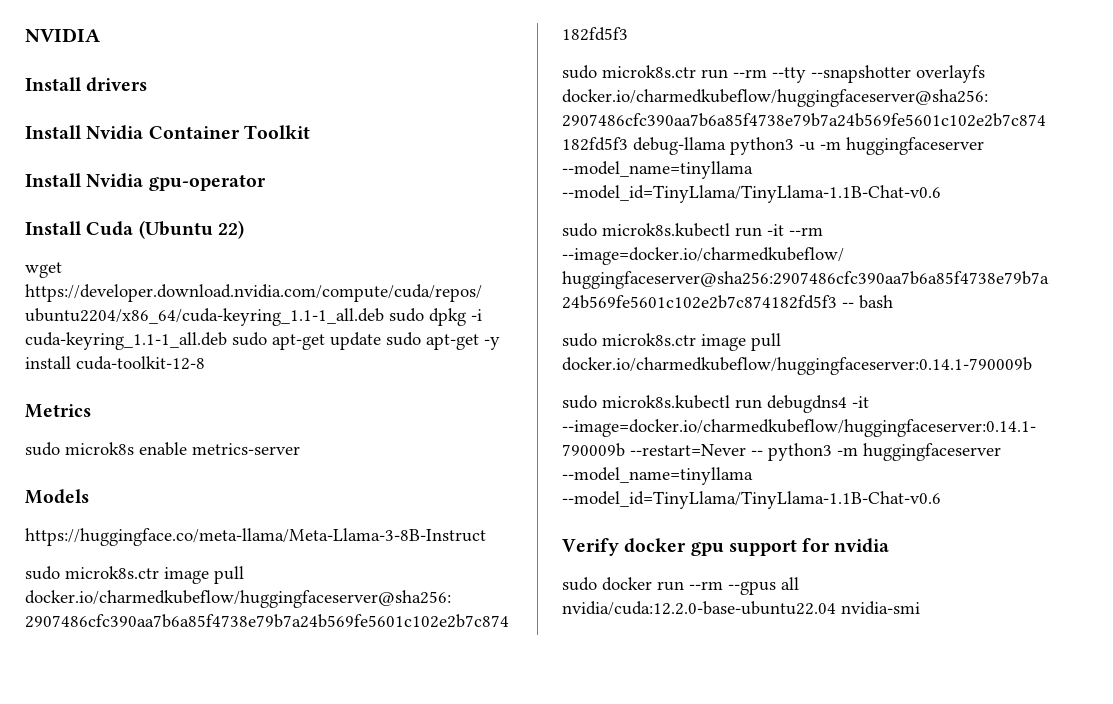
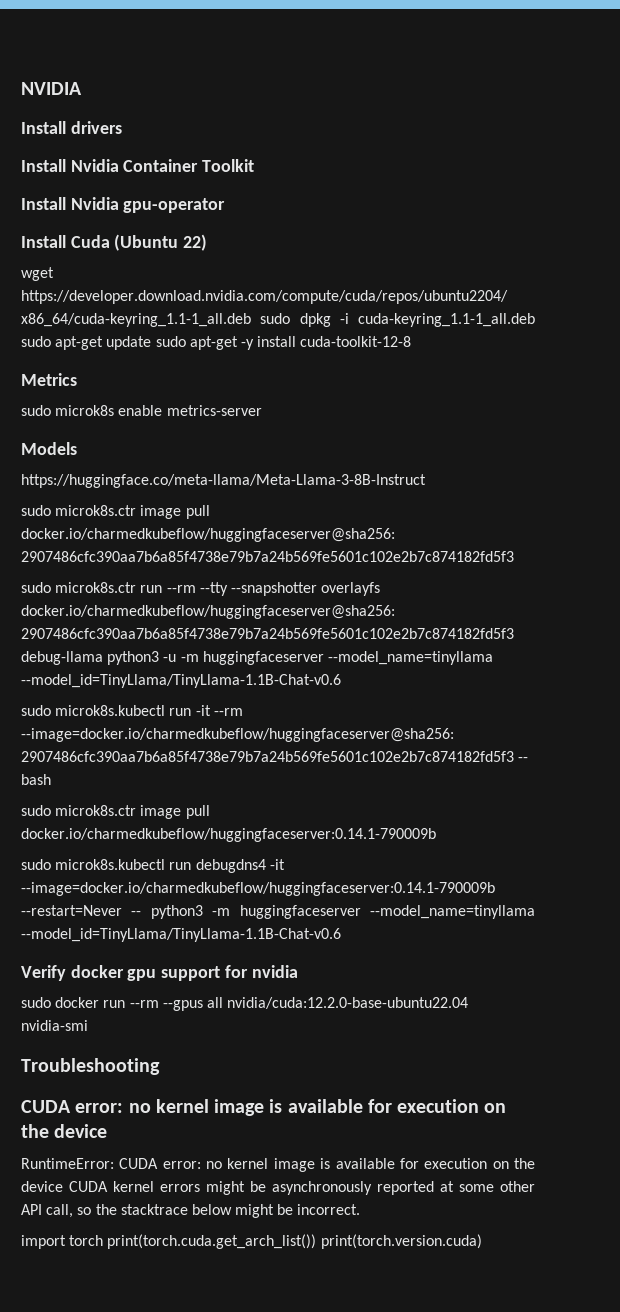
+ Troubleshooting
+ CUDA error: no kernel image is available for execution on the device
+ RuntimeError: CUDA error: no kernel image is available for execution on the device CUDA kernel errors might be asynchronously reported at some other API call, so the stacktrace below might be incorrect.
+ import torch print(torch.cuda.get_arch_list()) print(torch.version.cuda)

